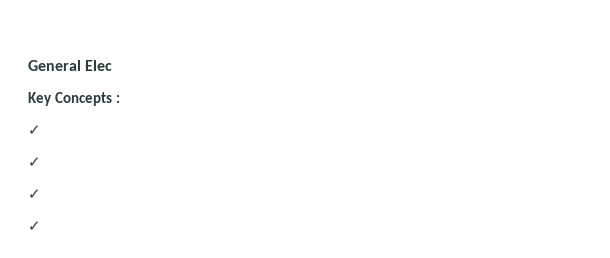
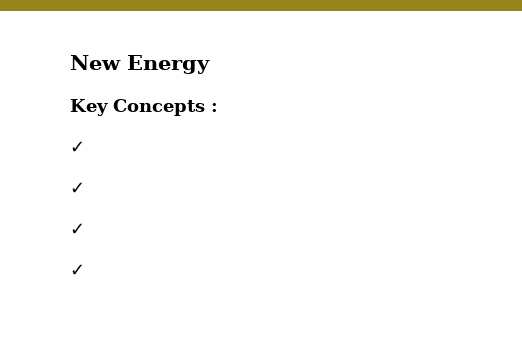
- General Elec
+ New Energy

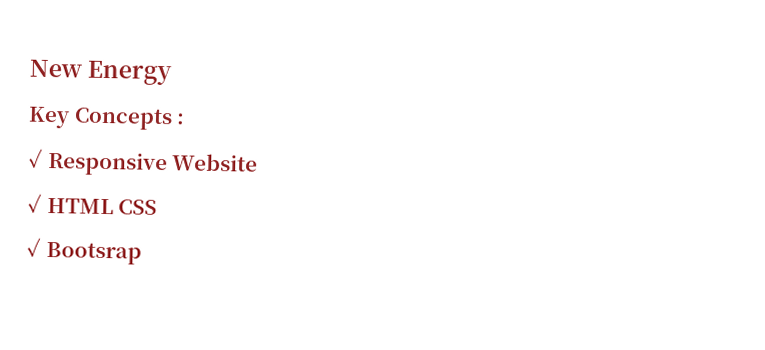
  Key Concepts :
- ✓
- ✓
- ✓
- ✓
+ ✓ Responsive Website
+ ✓ HTML CSS
+ ✓ Bootsrap

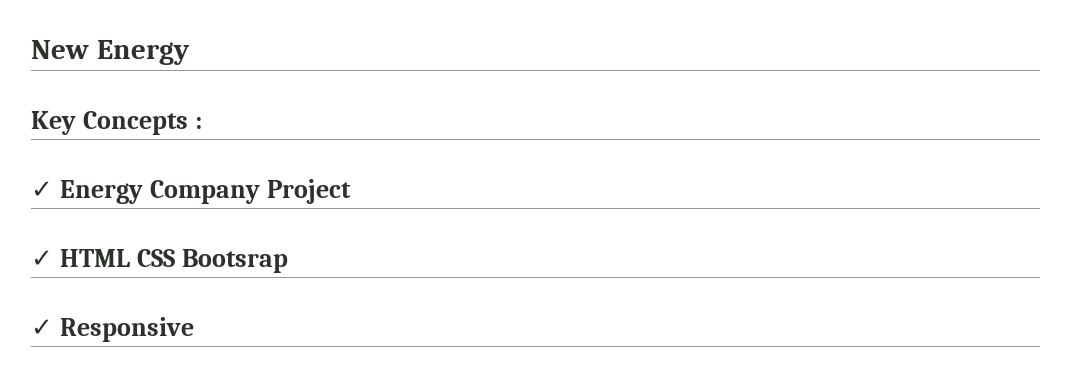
- ✓ Responsive Website
+ ✓ Energy Company Project
- ✓ HTML CSS
- ✓ Bootsrap
+ ✓ HTML CSS Bootsrap
+ ✓ Responsive

